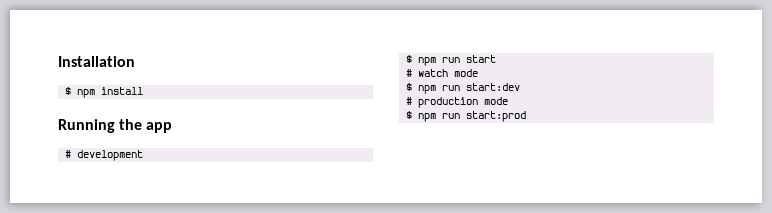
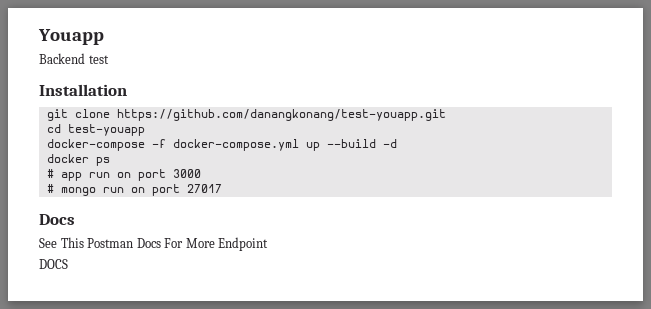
+ Youapp
+ Backend test
  Installation
- $ npm install
- Running the app
- # development
- $ npm run start
- # watch mode
- $ npm run start:dev
- # production mode
- $ npm run start:prod
+ git clone https://github.com/danangkonang/test-youapp.git
+ cd test-youapp
+ docker-compose -f docker-compose.yml up --build -d
+ docker ps
+ # app run on port 3000
+ # mongo run on port 27017
+ Docs
+ See This Postman Docs For More Endpoint
+ DOCS

